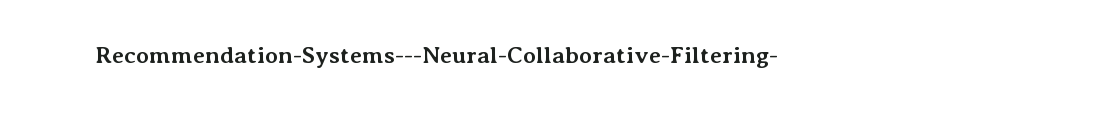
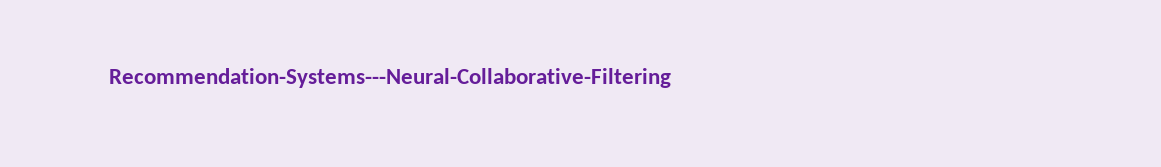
- Recommendation-Systems---Neural-Collaborative-Filtering-
+ Recommendation-Systems---Neural-Collaborative-Filtering

